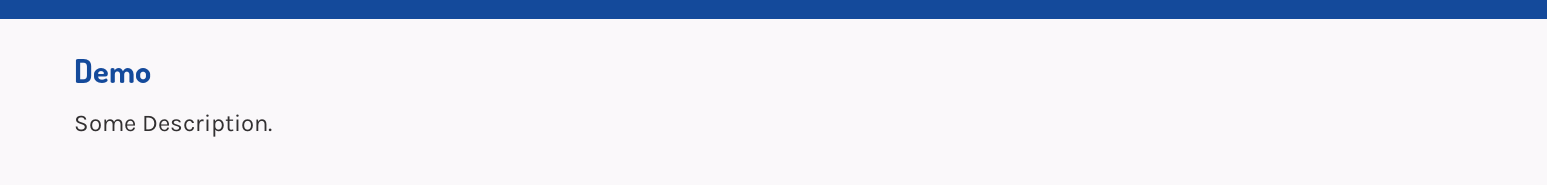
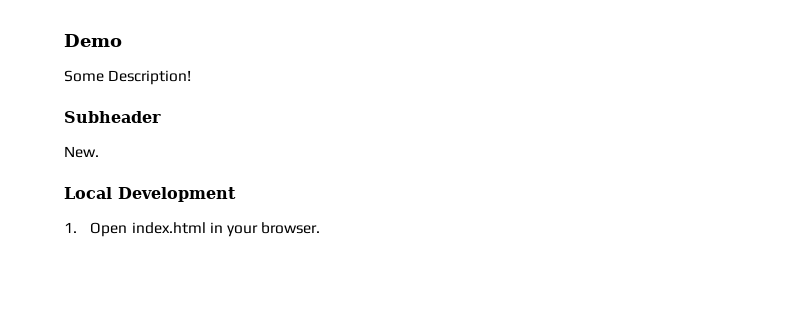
- Some Description.
+ Some Description!
+ Subheader
+ New.
+ Local Development
+ 1. Open index.html in your browser.

